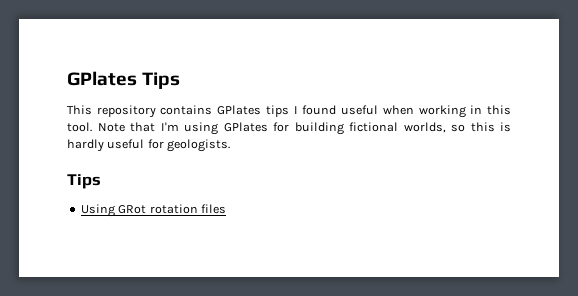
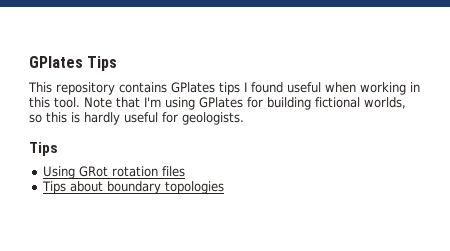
+ Tips about boundary topologies

